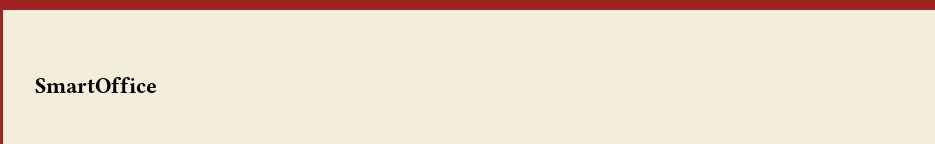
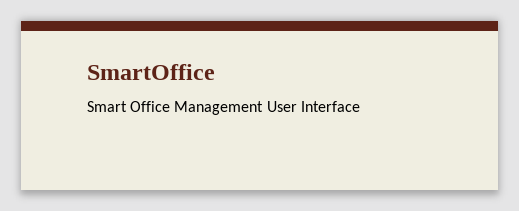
+ Smart Office Management User Interface

